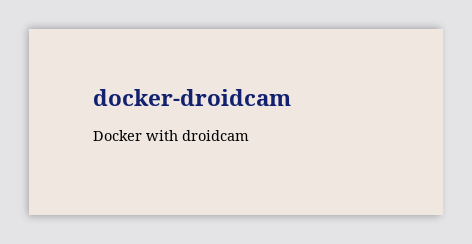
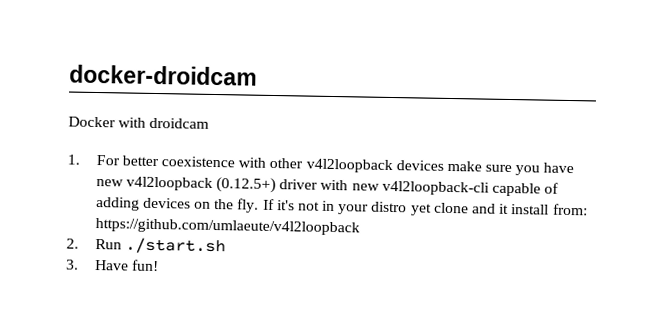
+ 1. For better coexistence with other v4l2loopback devices make sure you have new v4l2loopback (0.12.5+) driver with new v4l2loopback-cli capable of adding devices on the fly. If it's not in your distro yet clone and it install from: https://github.com/umlaeute/v4l2loopback
+ 2. Run ./start.sh
+ 3. Have fun!

